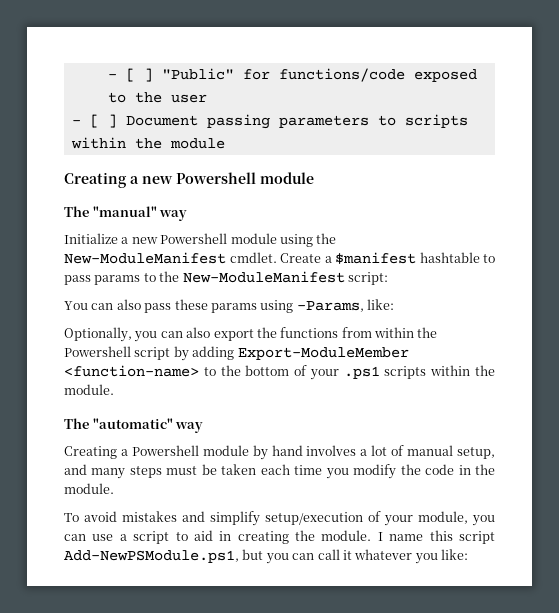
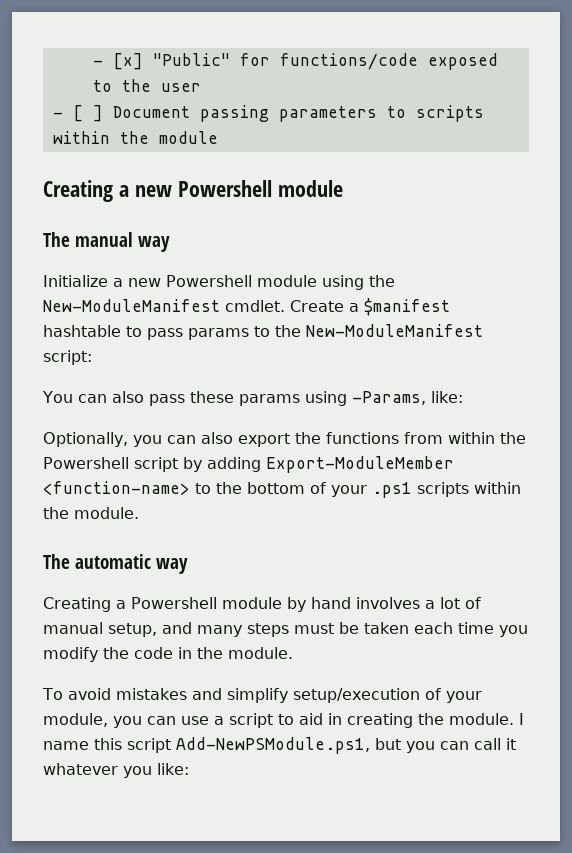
- - [ ] "Public" for functions/code exposed to the user
+ - [x] "Public" for functions/code exposed to the user
- The "manual" way
+ The manual way
- The "automatic" way
+ The automatic way

